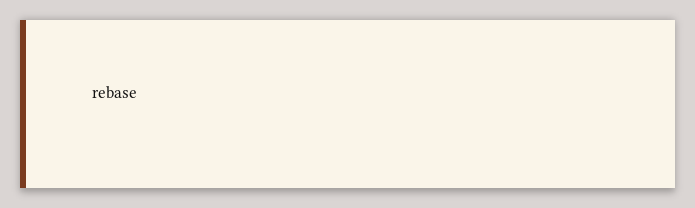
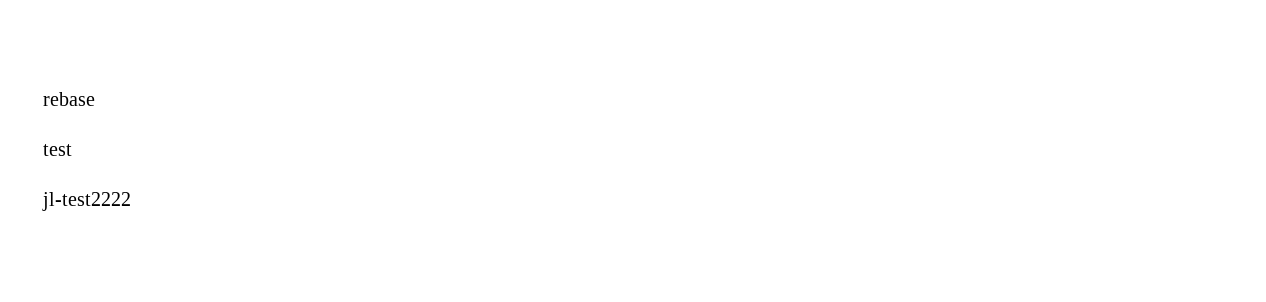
+ test
+ jl-test2222

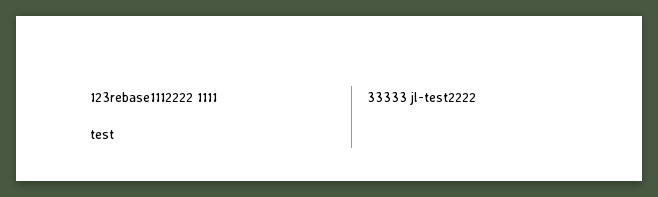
- rebase
+ 123rebase1112222 1111
- jl-test2222
+ 33333 jl-test2222

